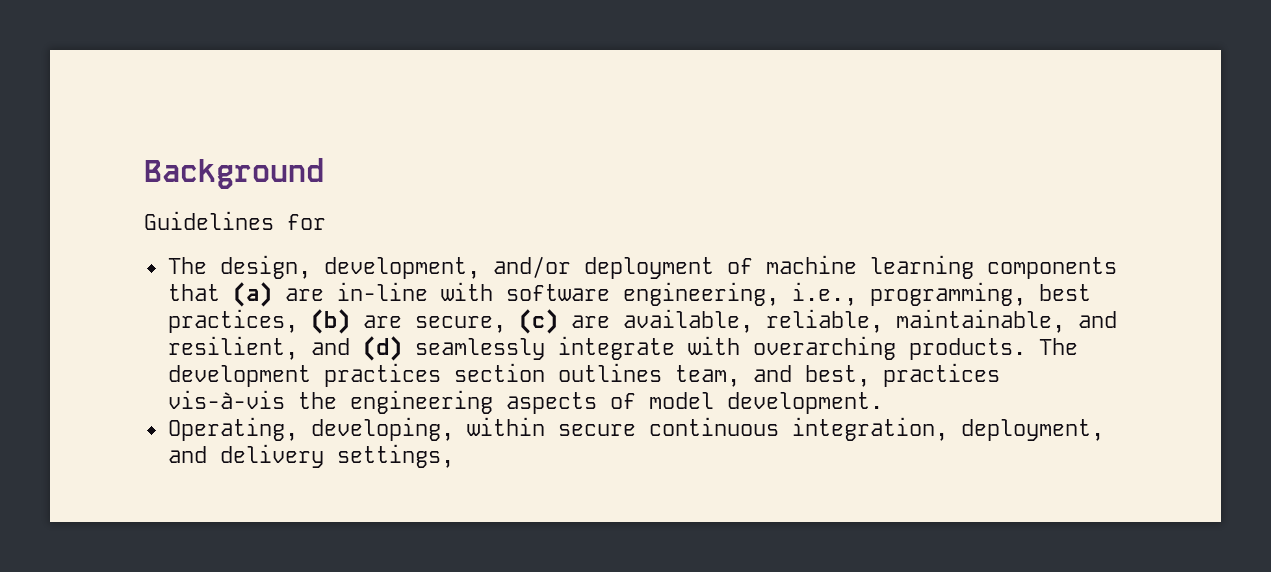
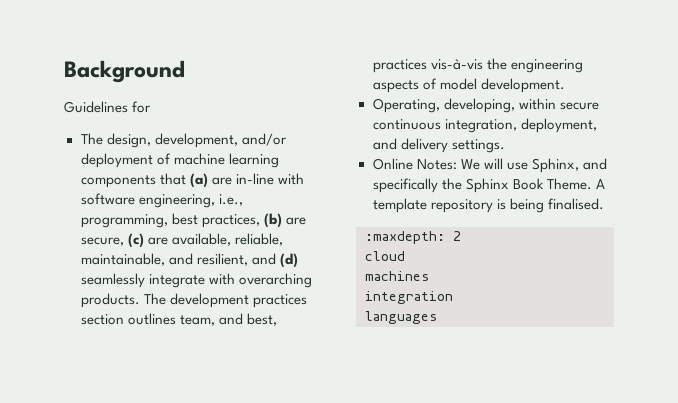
- Operating, developing, within secure continuous integration, deployment, and delivery settings,
+ Operating, developing, within secure continuous integration, deployment, and delivery settings.
+ Online Notes: We will use Sphinx, and specifically the Sphinx Book Theme. A template repository is being finalised.
+ :maxdepth: 2
+ cloud
+ machines
+ integration
+ languages

